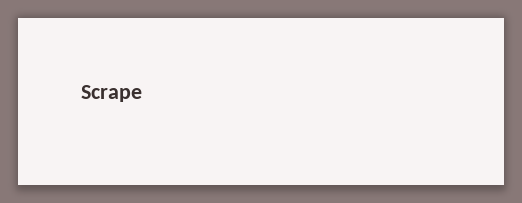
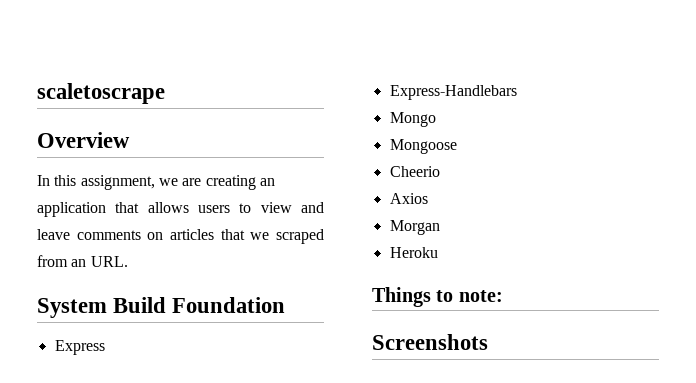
- Scrape
+ scaletoscrape
+ Overview
+ In this assignment, we are creating an application that allows users to view and leave comments on articles that we scraped from an URL.
+ System Build Foundation
+ Express
+ Express-Handlebars
+ Mongo
+ Mongoose
+ Cheerio
+ Axios
+ Morgan
+ Heroku
+ Things to note:
+ Screenshots

